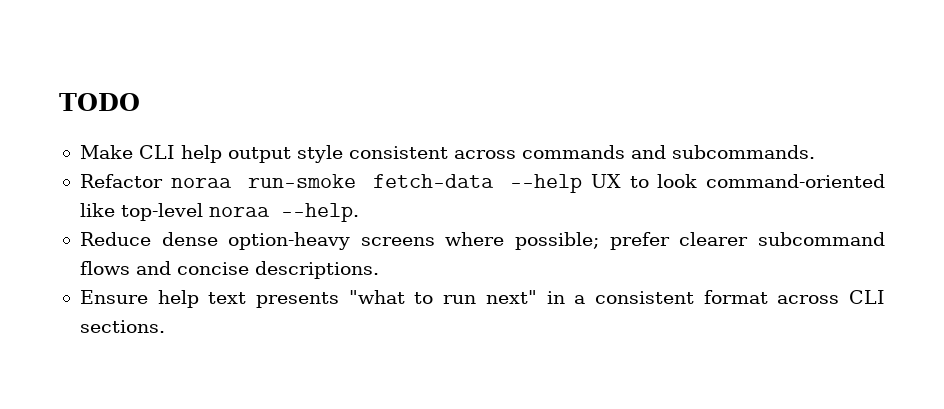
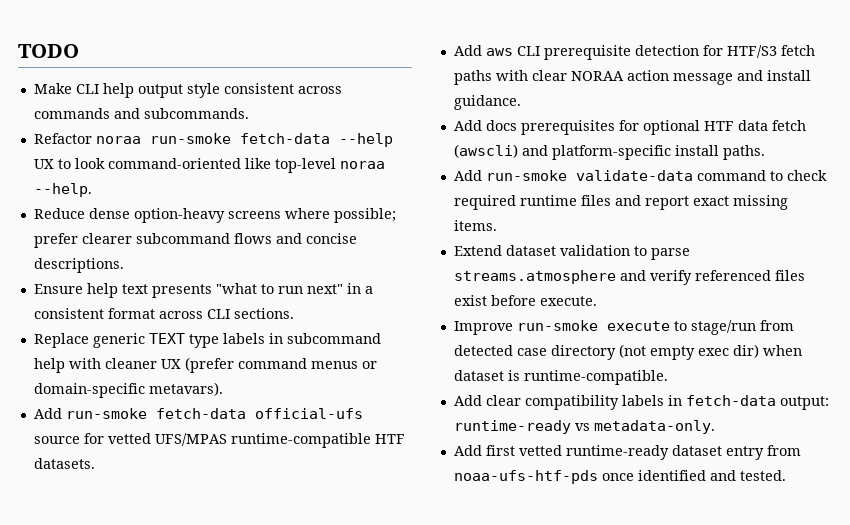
+ Replace generic TEXT type labels in subcommand help with cleaner UX (prefer command menus or domain-specific metavars).
+ Add run-smoke fetch-data official-ufs source for vetted UFS/MPAS runtime-compatible HTF datasets.
+ Add aws CLI prerequisite detection for HTF/S3 fetch paths with clear NORAA action message and install guidance.
+ Add docs prerequisites for optional HTF data fetch (awscli) and platform-specific install paths.
+ Add run-smoke validate-data command to check required runtime files and report exact missing items.
+ Extend dataset validation to parse streams.atmosphere and verify referenced files exist before execute.
+ Improve run-smoke execute to stage/run from detected case directory (not empty exec dir) when dataset is runtime-compatible.
+ Add clear compatibility labels in fetch-data output: runtime-ready vs metadata-only.
+ Add first vetted runtime-ready dataset entry from noaa-ufs-htf-pds once identified and tested.

